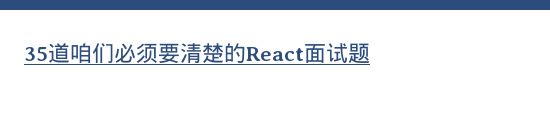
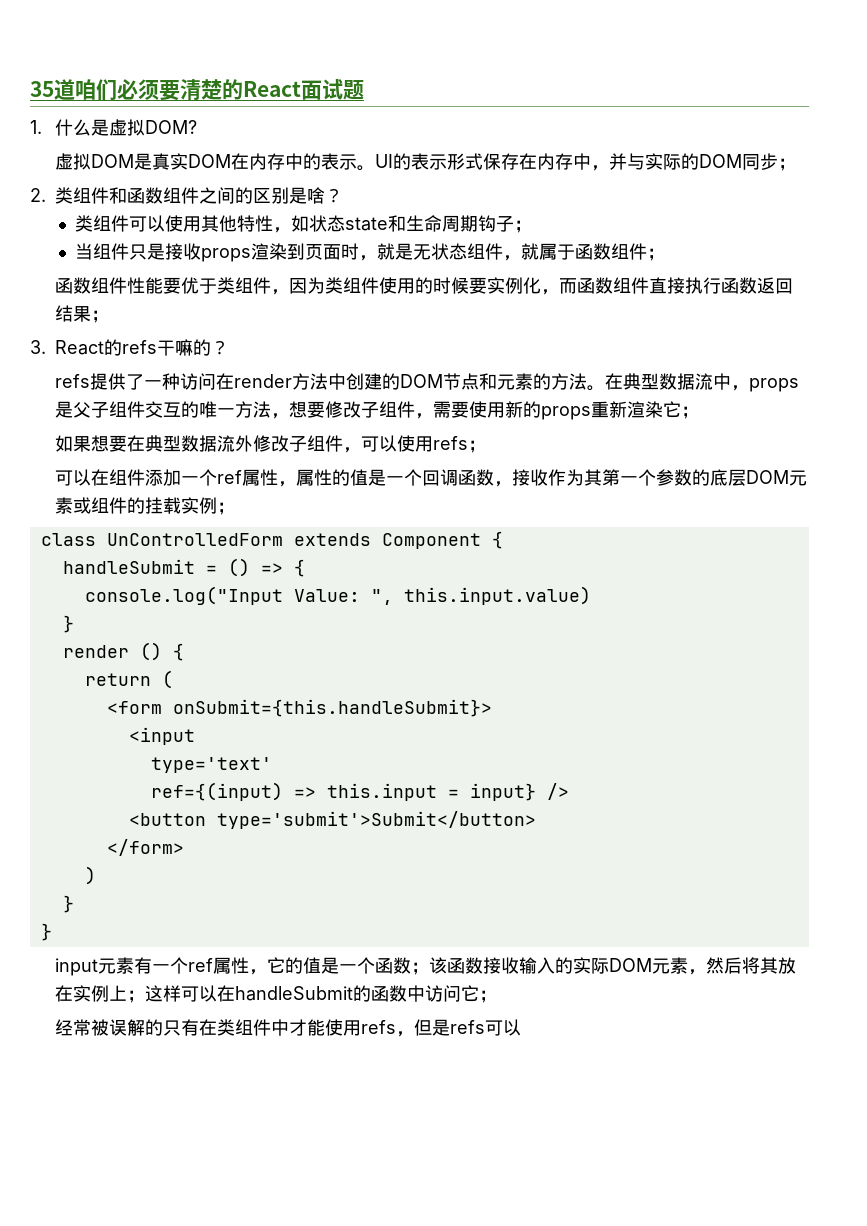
+ 1.什么是虚拟DOM?
+ 虚拟DOM是真实DOM在内存中的表示。UI的表示形式保存在内存中，并与实际的DOM同步；
+ 2.类组件和函数组件之间的区别是啥？
+ 类组件可以使用其他特性，如状态state和生命周期钩子；
+ 当组件只是接收props渲染到页面时，就是无状态组件，就属于函数组件；
+ 函数组件性能要优于类组件，因为类组件使用的时候要实例化，而函数组件直接执行函数返回结果；
+ 3. React的refs干嘛的？
+ refs提供了一种访问在render方法中创建的DOM节点和元素的方法。在典型数据流中，props是父子组件交互的唯一方法，想要修改子组件，需要使用新的props重新渲染它；
+ 如果想要在典型数据流外修改子组件，可以使用refs；
+ 可以在组件添加一个ref属性，属性的值是一个回调函数，接收作为其第一个参数的底层DOM元素或组件的挂载实例；
+ class UnControlledForm extends Component {
+ handleSubmit = () => {
+ console.log("Input Value: ", this.input.value)
+ }
+ render () {
+ return (
+ <form onSubmit={this.handleSubmit}>
+ <input
+ type='text'
+ ref={(input) => this.input = input} />
+ <button type='submit'>Submit</button>
+ </form>
+ )
+ }
+ }
+ input元素有一个ref属性，它的值是一个函数；该函数接收输入的实际DOM元素，然后将其放在实例上；这样可以在handleSubmit的函数中访问它；
+ 经常被误解的只有在类组件中才能使用refs，但是refs可以

